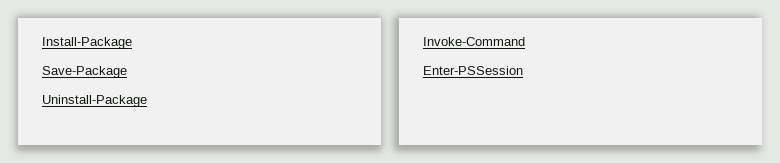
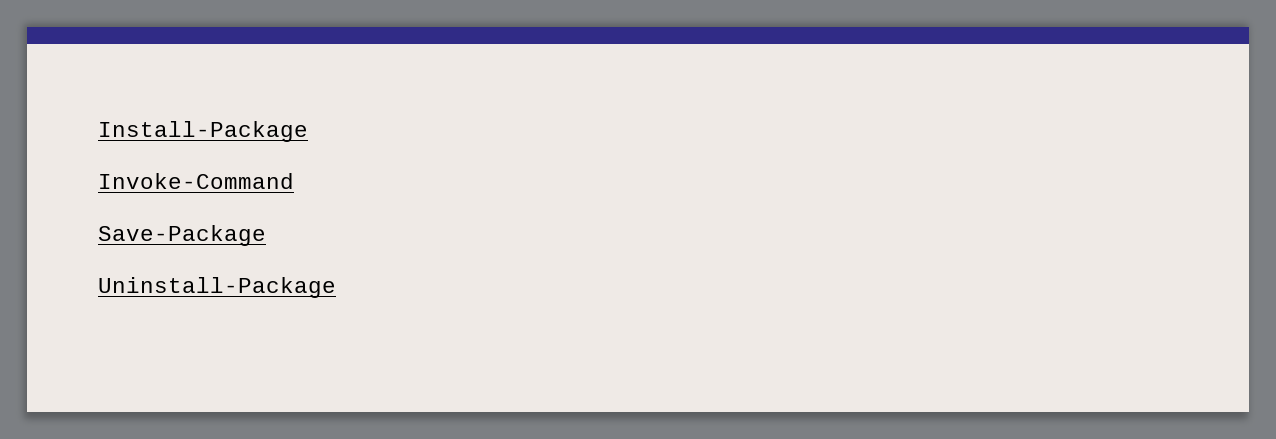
+ Invoke-Command
- Invoke-Command
- Enter-PSSession

